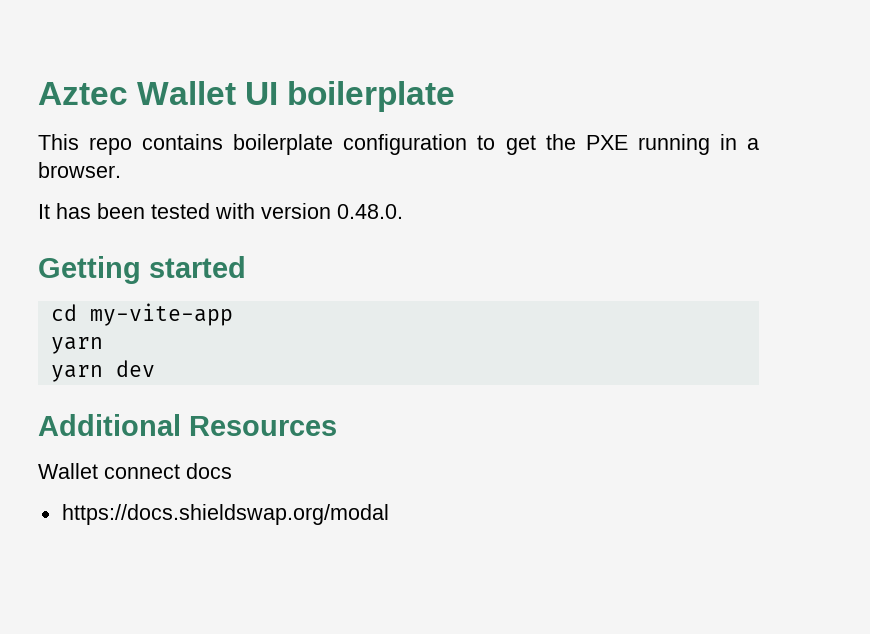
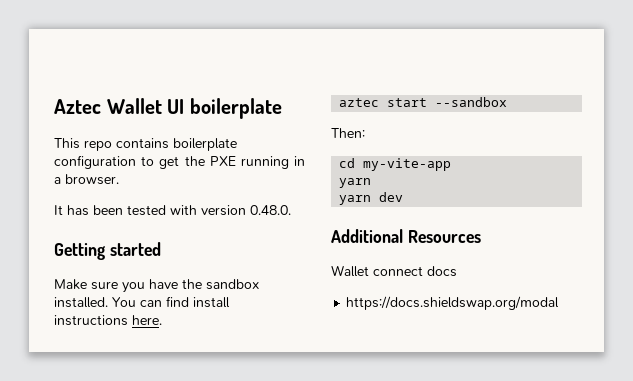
+ Make sure you have the sandbox installed. You can find install instructions here.
+ aztec start --sandbox
+ Then:

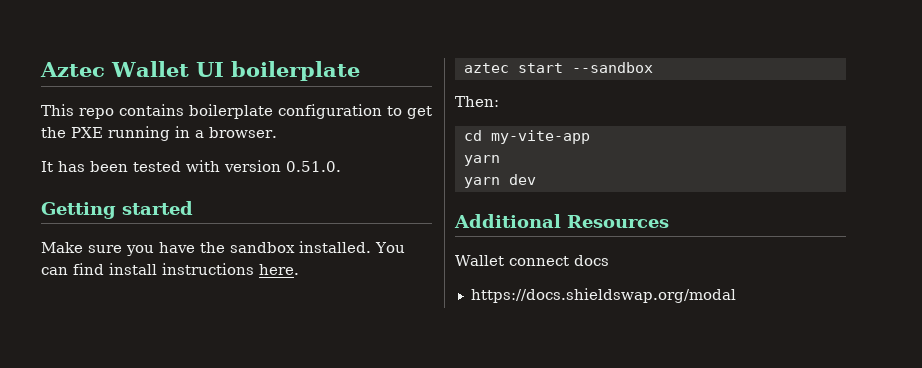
- It has been tested with version 0.48.0.
+ It has been tested with version 0.51.0.

